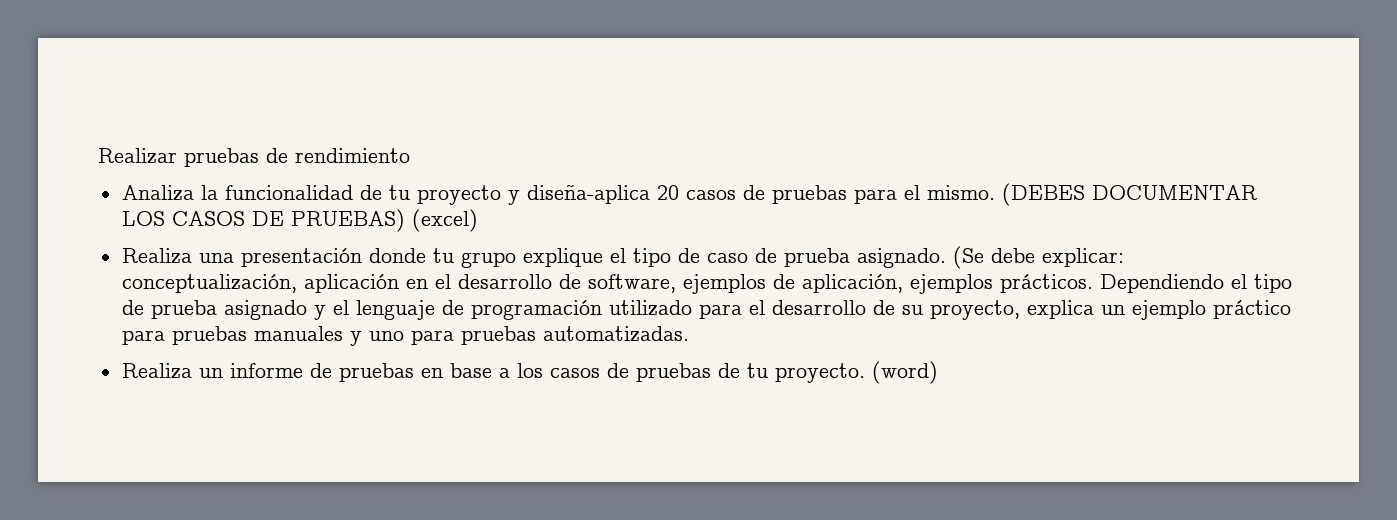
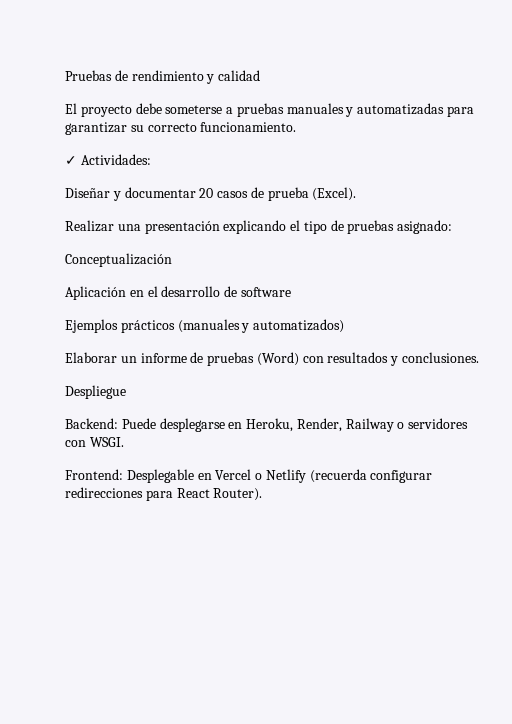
- Realizar pruebas de rendimiento
- Analiza la funcionalidad de tu proyecto y diseña-aplica 20 casos de pruebas para el mismo. (DEBES DOCUMENTAR LOS CASOS DE PRUEBAS) (excel)
- Realiza una presentación donde tu grupo explique el tipo de caso de prueba asignado. (Se debe explicar: conceptualización, aplicación en el desarrollo de software, ejemplos de aplicación, ejemplos prácticos. Dependiendo el tipo de prueba asignado y el lenguaje de programación utilizado para el desarrollo de su proyecto, explica un ejemplo práctico para pruebas manuales y uno para pruebas automatizadas.
- Realiza un informe de pruebas en base a los casos de pruebas de tu proyecto. (word)
+ Pruebas de rendimiento y calidad
+ El proyecto debe someterse a pruebas manuales y automatizadas para garantizar su correcto funcionamiento.
+ ✓ Actividades:
+ Diseñar y documentar 20 casos de prueba (Excel).
+ Realizar una presentación explicando el tipo de pruebas asignado:
+ Conceptualización
+ Aplicación en el desarrollo de software
+ Ejemplos prácticos (manuales y automatizados)
+ Elaborar un informe de pruebas (Word) con resultados y conclusiones.
+ Despliegue
+ Backend: Puede desplegarse en Heroku, Render, Railway o servidores con WSGI.
+ Frontend: Desplegable en Vercel o Netlify (recuerda configurar redirecciones para React Router).

